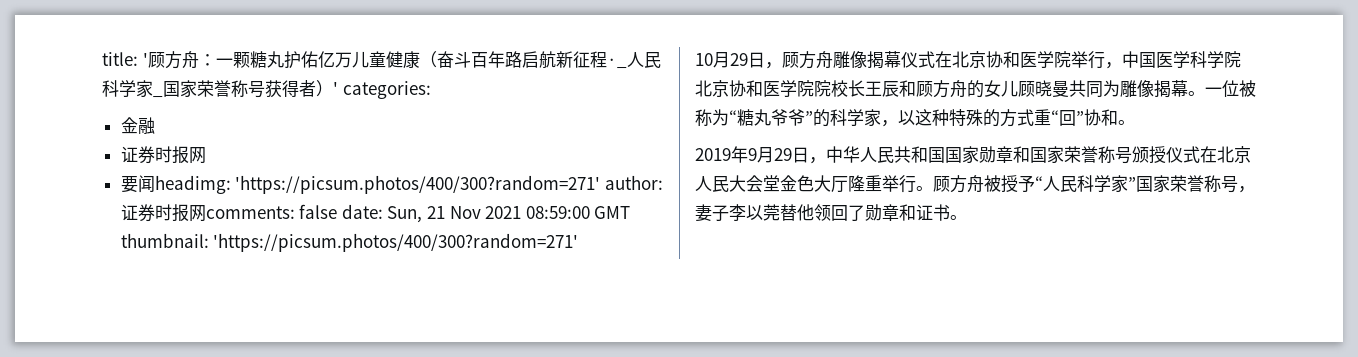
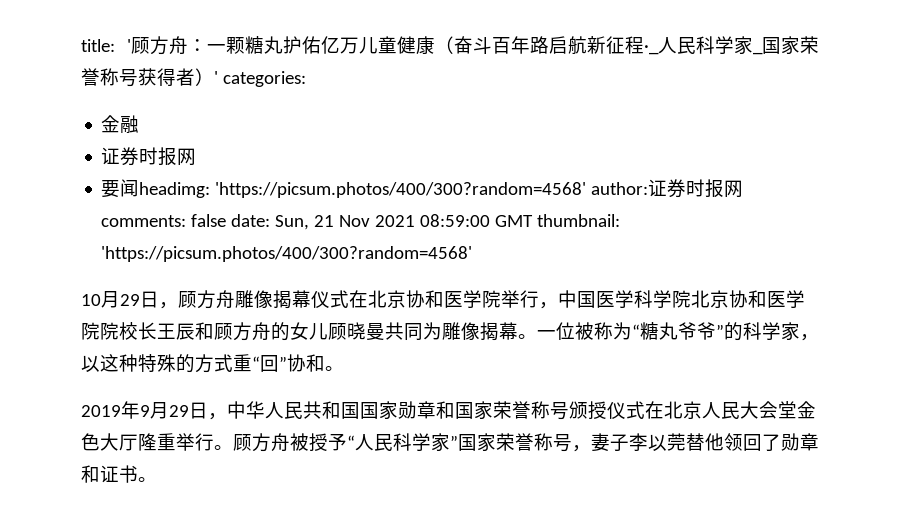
- 要闻headimg: 'https://picsum.photos/400/300?random=271' author:证券时报网comments: false date: Sun, 21 Nov 2021 08:59:00 GMT thumbnail: 'https://picsum.photos/400/300?random=271'
+ 要闻headimg: 'https://picsum.photos/400/300?random=4568' author:证券时报网comments: false date: Sun, 21 Nov 2021 08:59:00 GMT thumbnail: 'https://picsum.photos/400/300?random=4568'

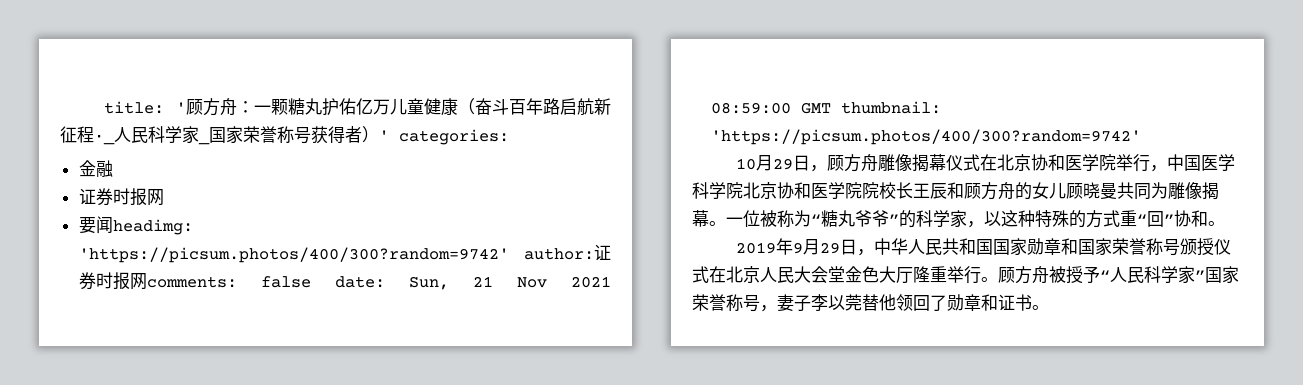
- 要闻headimg: 'https://picsum.photos/400/300?random=4568' author:证券时报网comments: false date: Sun, 21 Nov 2021 08:59:00 GMT thumbnail: 'https://picsum.photos/400/300?random=4568'
+ 要闻headimg: 'https://picsum.photos/400/300?random=9742' author:证券时报网comments: false date: Sun, 21 Nov 2021 08:59:00 GMT thumbnail: 'https://picsum.photos/400/300?random=9742'

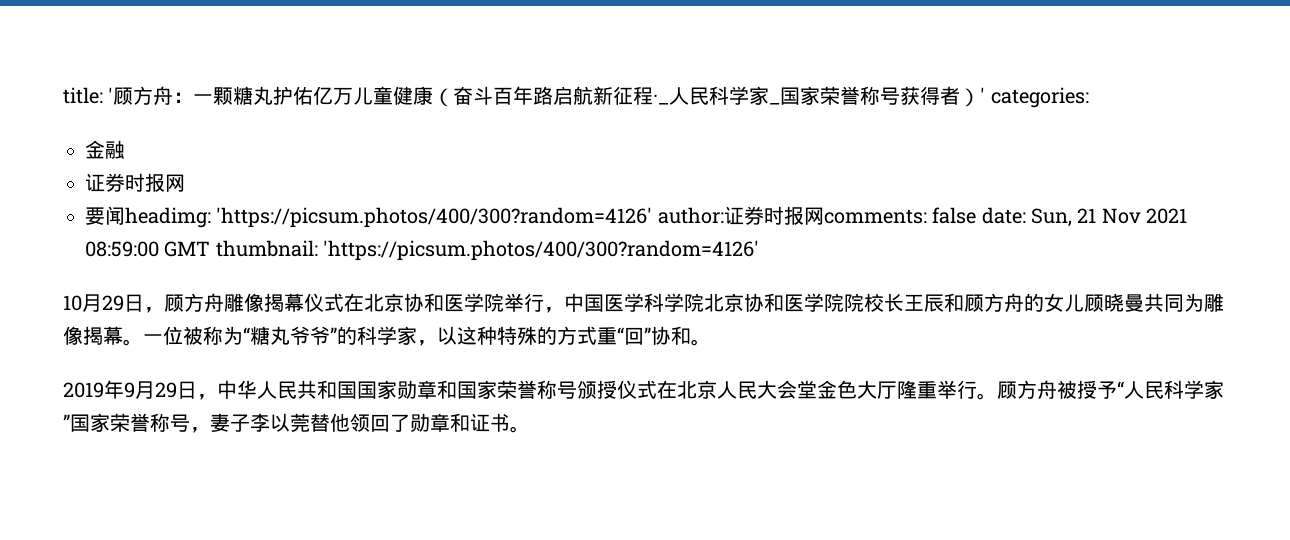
- 要闻headimg: 'https://picsum.photos/400/300?random=9742' author:证券时报网comments: false date: Sun, 21 Nov 2021 08:59:00 GMT thumbnail: 'https://picsum.photos/400/300?random=9742'
+ 要闻headimg: 'https://picsum.photos/400/300?random=4126' author:证券时报网comments: false date: Sun, 21 Nov 2021 08:59:00 GMT thumbnail: 'https://picsum.photos/400/300?random=4126'

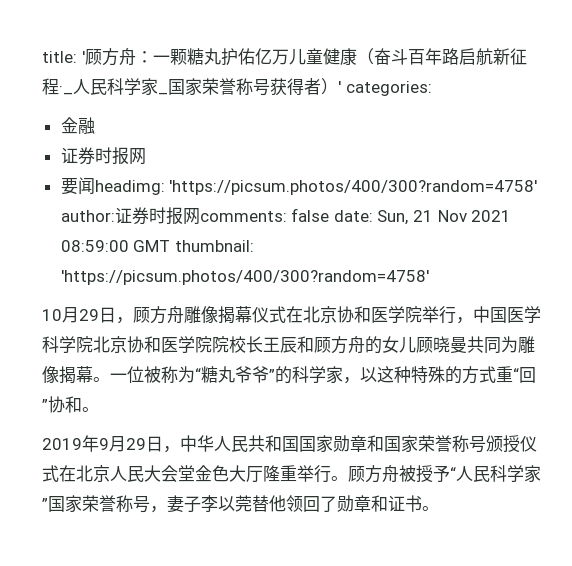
- 要闻headimg: 'https://picsum.photos/400/300?random=4126' author:证券时报网comments: false date: Sun, 21 Nov 2021 08:59:00 GMT thumbnail: 'https://picsum.photos/400/300?random=4126'
+ 要闻headimg: 'https://picsum.photos/400/300?random=4758' author:证券时报网comments: false date: Sun, 21 Nov 2021 08:59:00 GMT thumbnail: 'https://picsum.photos/400/300?random=4758'

